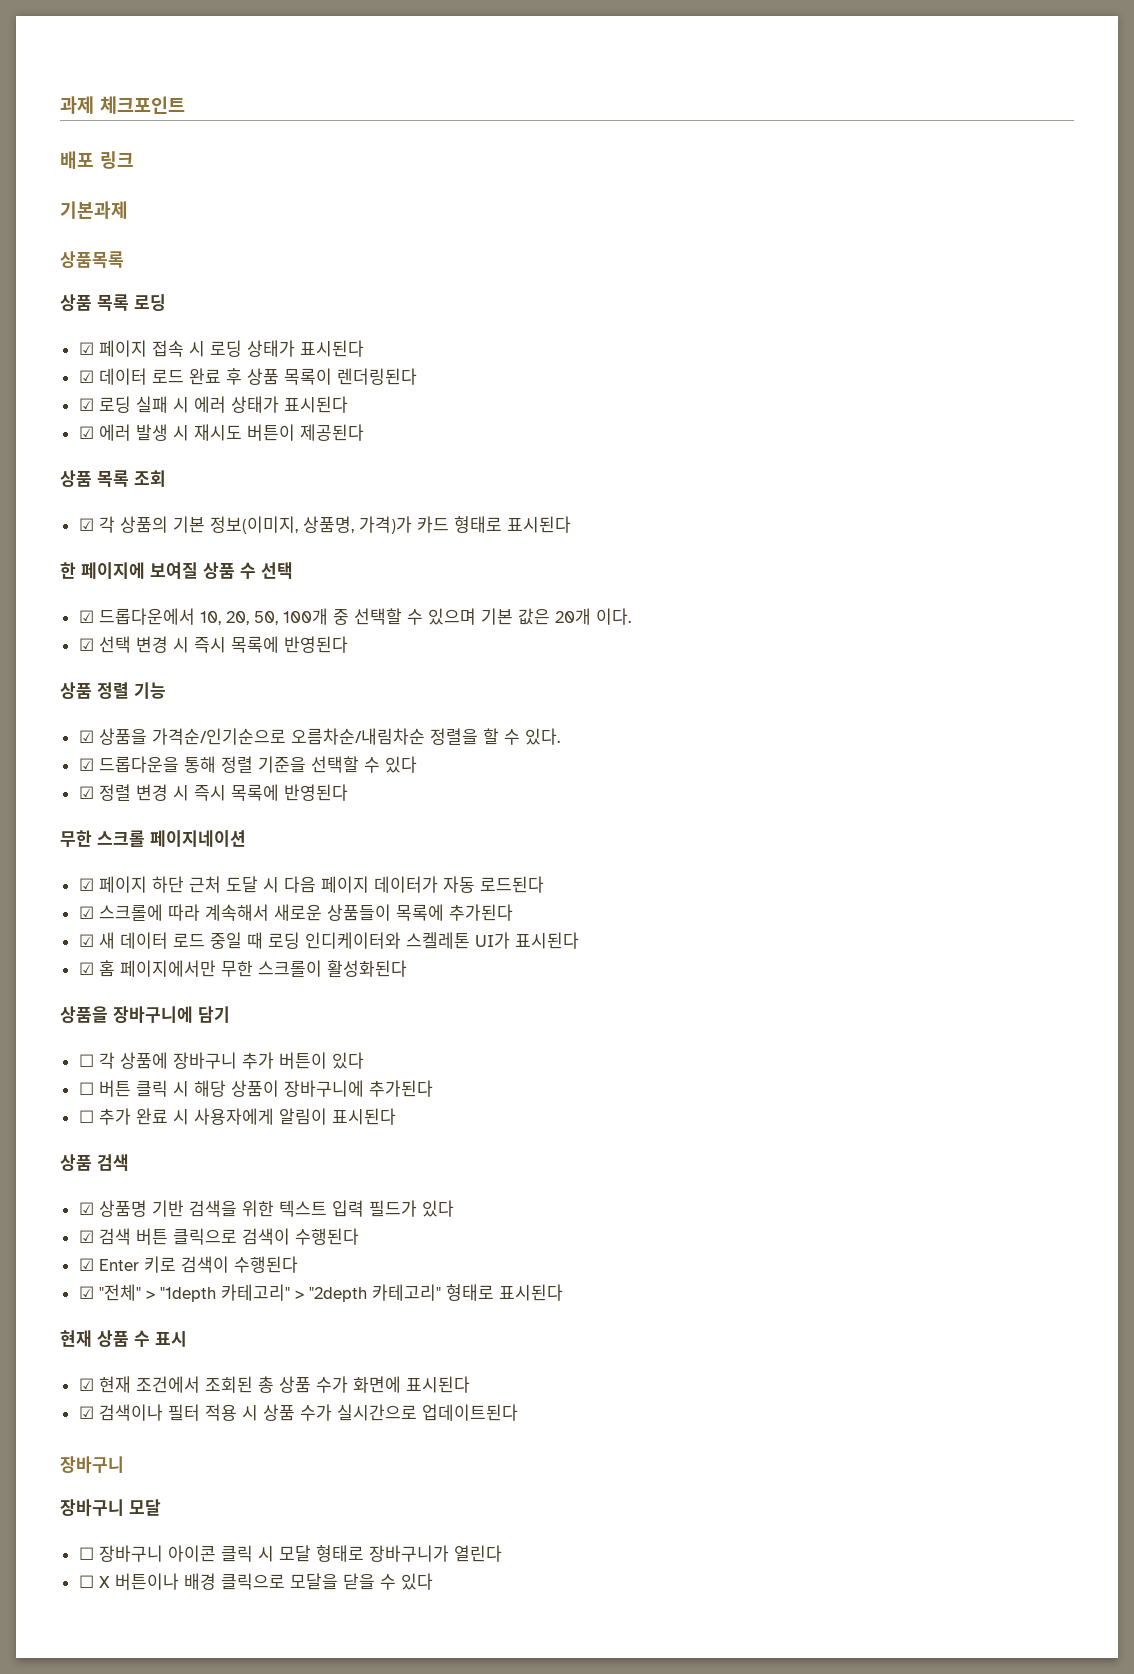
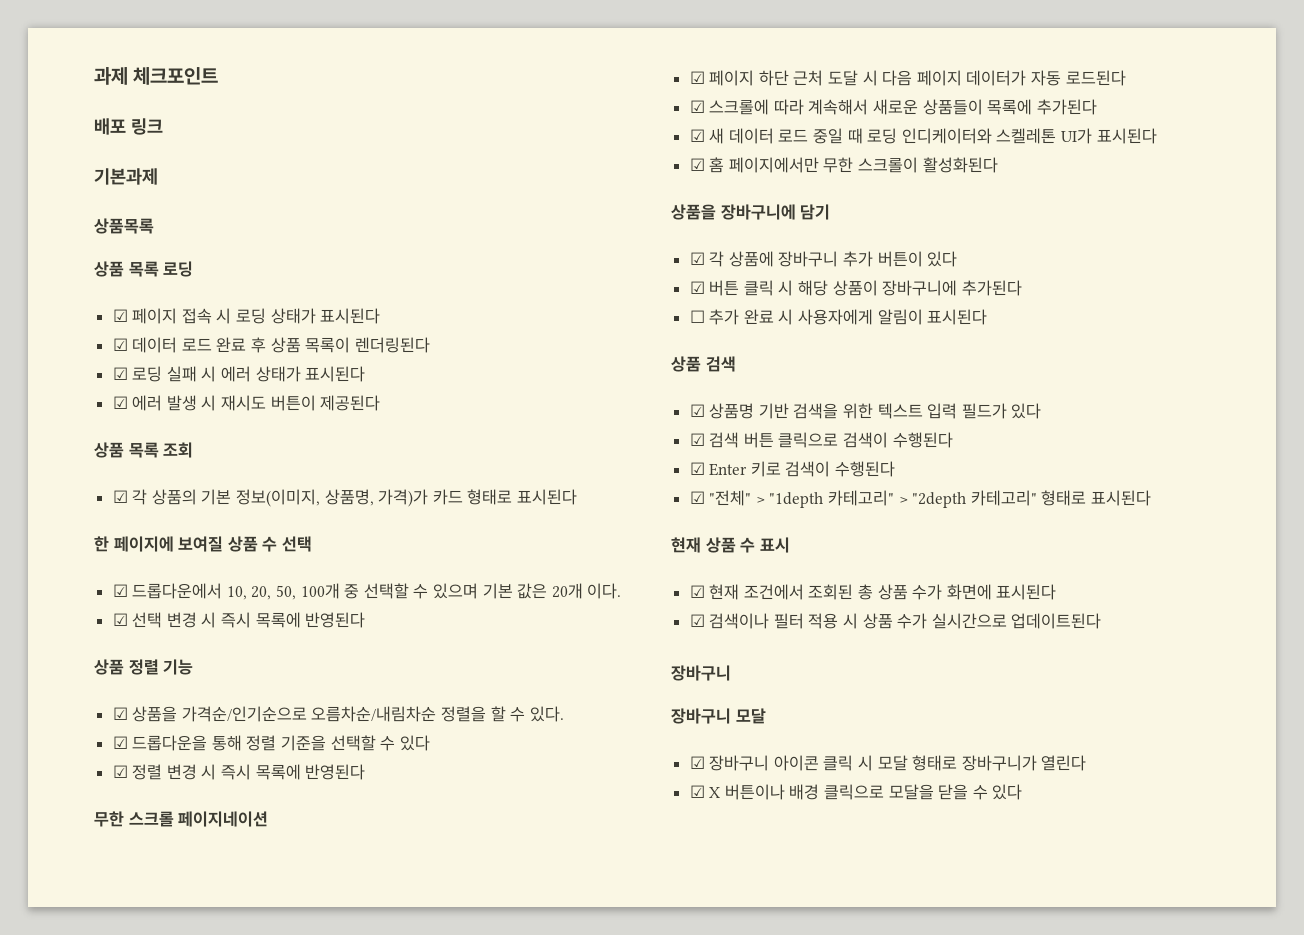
- ☐ 각 상품에 장바구니 추가 버튼이 있다
+ ☑ 각 상품에 장바구니 추가 버튼이 있다
- ☐ 버튼 클릭 시 해당 상품이 장바구니에 추가된다
+ ☑ 버튼 클릭 시 해당 상품이 장바구니에 추가된다
- ☐ 장바구니 아이콘 클릭 시 모달 형태로 장바구니가 열린다
+ ☑ 장바구니 아이콘 클릭 시 모달 형태로 장바구니가 열린다
- ☐ X 버튼이나 배경 클릭으로 모달을 닫을 수 있다
+ ☑ X 버튼이나 배경 클릭으로 모달을 닫을 수 있다

